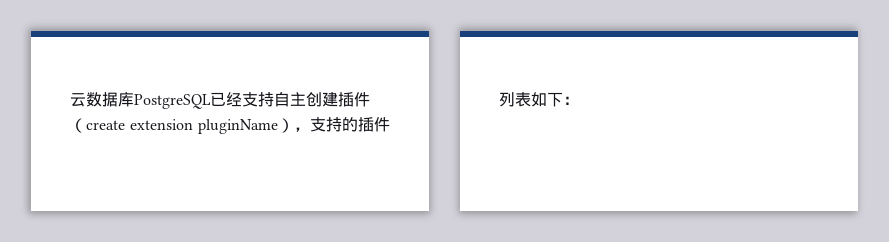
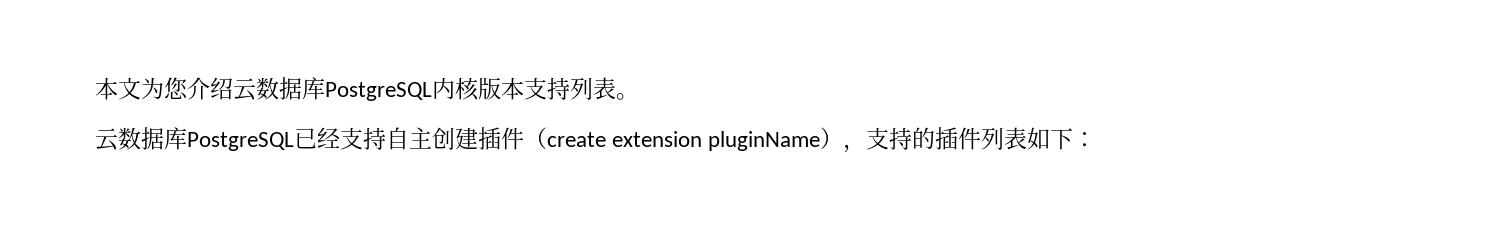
+ 本文为您介绍云数据库PostgreSQL内核版本支持列表。

